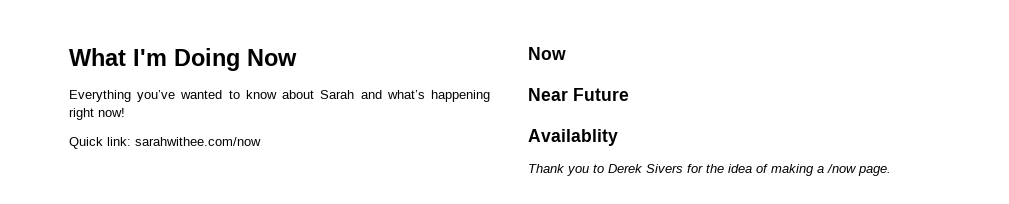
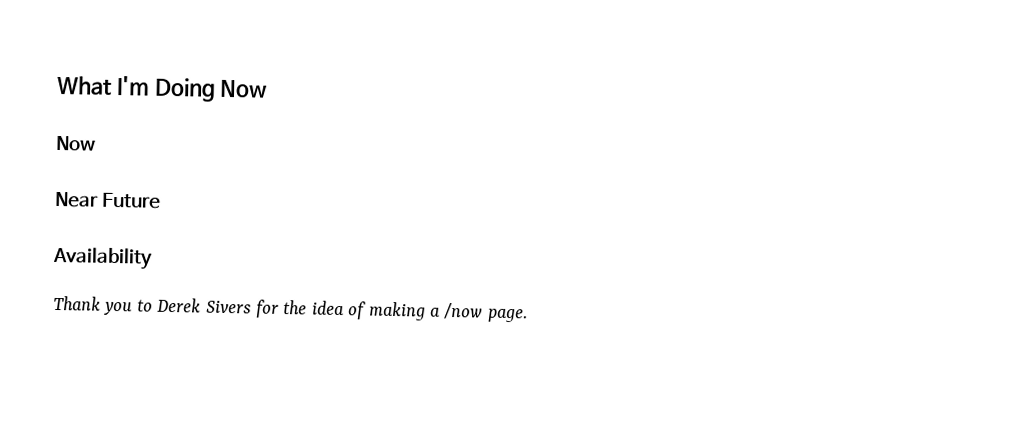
- Everything you’ve wanted to know about Sarah and what’s happening right now!
- Quick link: sarahwithee.com/now
- Availablity
+ Availability

